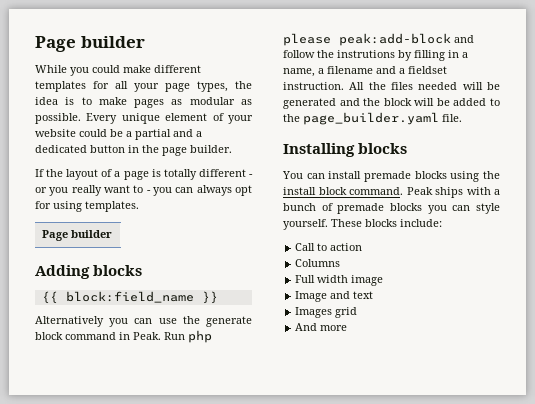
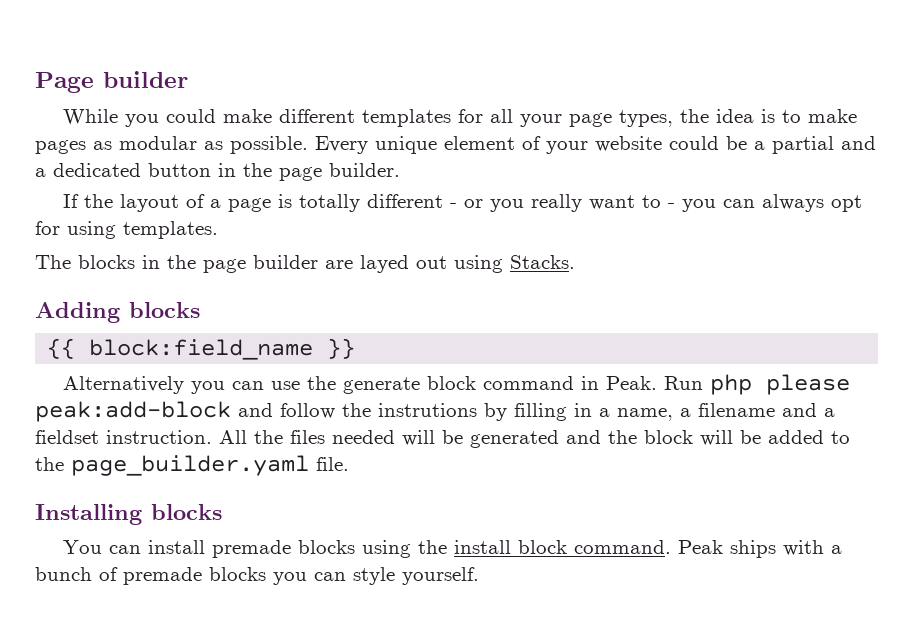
  If the layout of a page is totally different - or you really want to - you can always opt for using templates.
- Page builder
+ The blocks in the page builder are layed out using Stacks.
- These blocks include:
- Call to action
- Columns
- Full width image
- Image and text
- Images grid
- And more

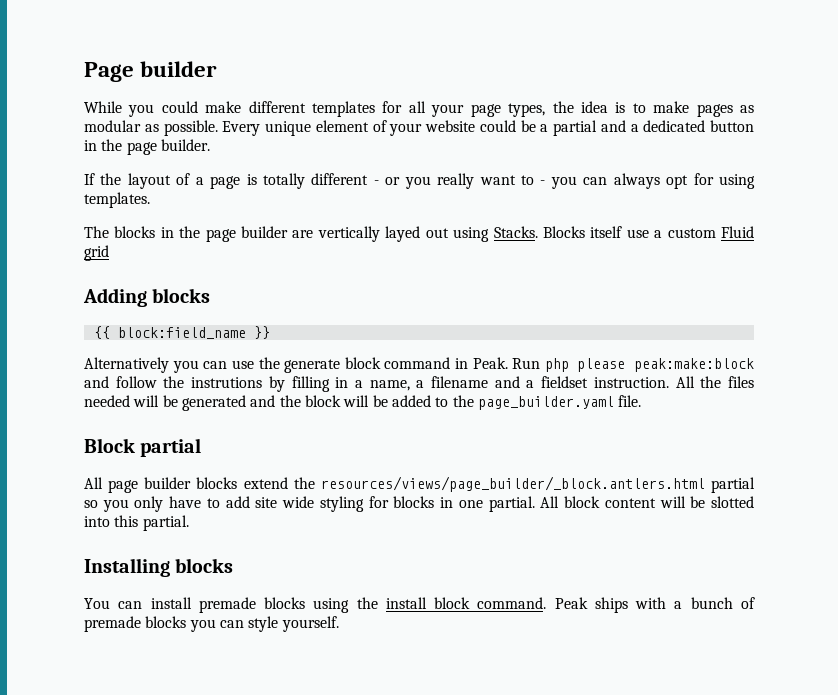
- The blocks in the page builder are layed out using Stacks.
+ The blocks in the page builder are vertically layed out using Stacks. Blocks itself use a custom Fluid grid
- Run php please peak:add-block and follow the instrutions by filling in a name, a filename and a fieldset instruction.
+ Run php please peak:make:block and follow the instrutions by filling in a name, a filename and a fieldset instruction.
+ Block partial
+ All page builder blocks extend the resources/views/page_builder/_block.antlers.html partial so you only have to add site wide styling for blocks in one partial. All block content will be slotted into this partial.

